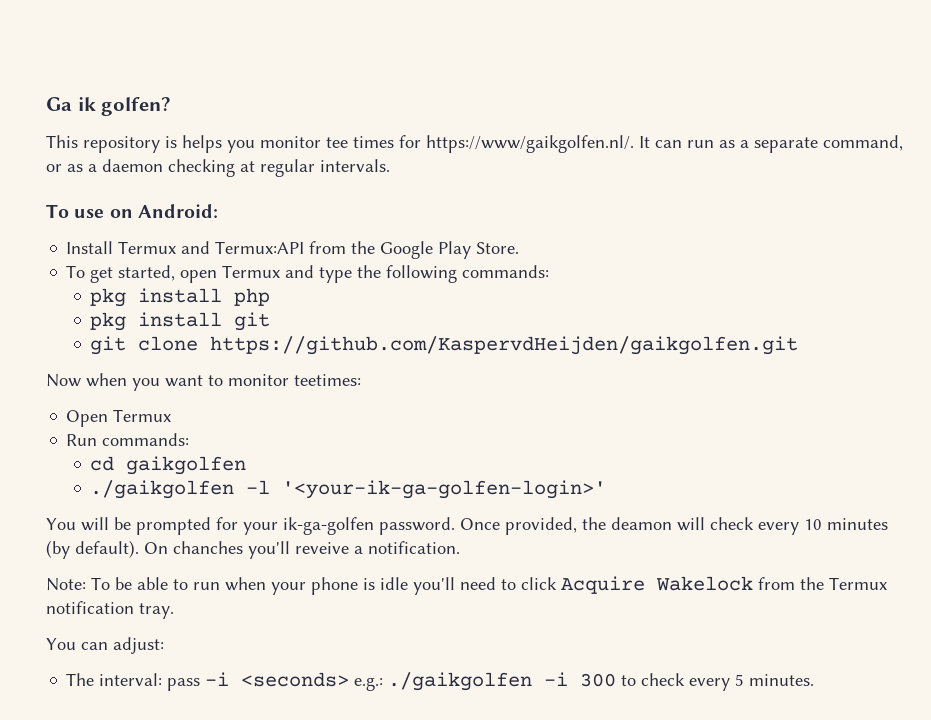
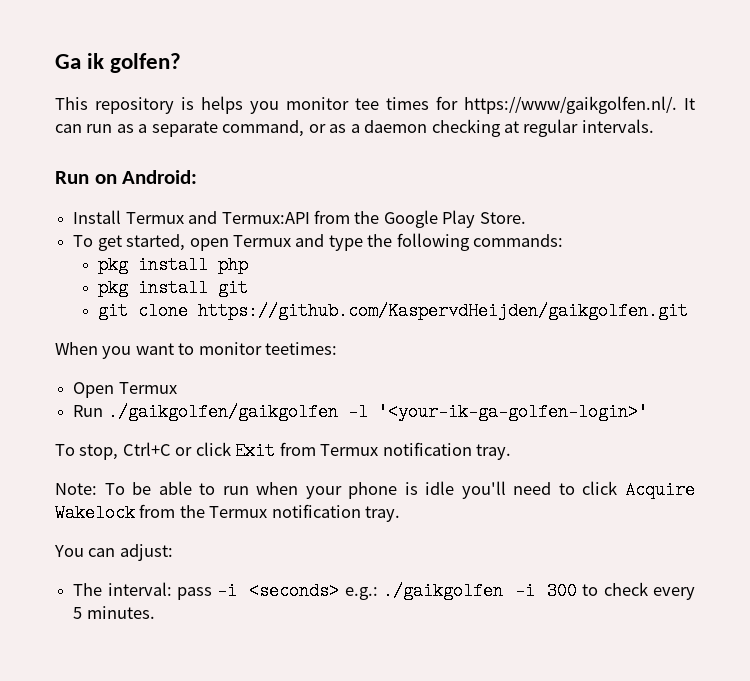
- To use on Android:
+ Run on Android:
- Now when you want to monitor teetimes:
+ When you want to monitor teetimes:
- Run commands:
- cd gaikgolfen
- ./gaikgolfen -l '<your-ik-ga-golfen-login>'
- You will be prompted for your ik-ga-golfen password. Once provided, the deamon will check every 10 minutes (by default). On chanches you'll reveive a notification.
+ Run ./gaikgolfen/gaikgolfen -l '<your-ik-ga-golfen-login>'
+ To stop, Ctrl+C or click Exit from Termux notification tray.

